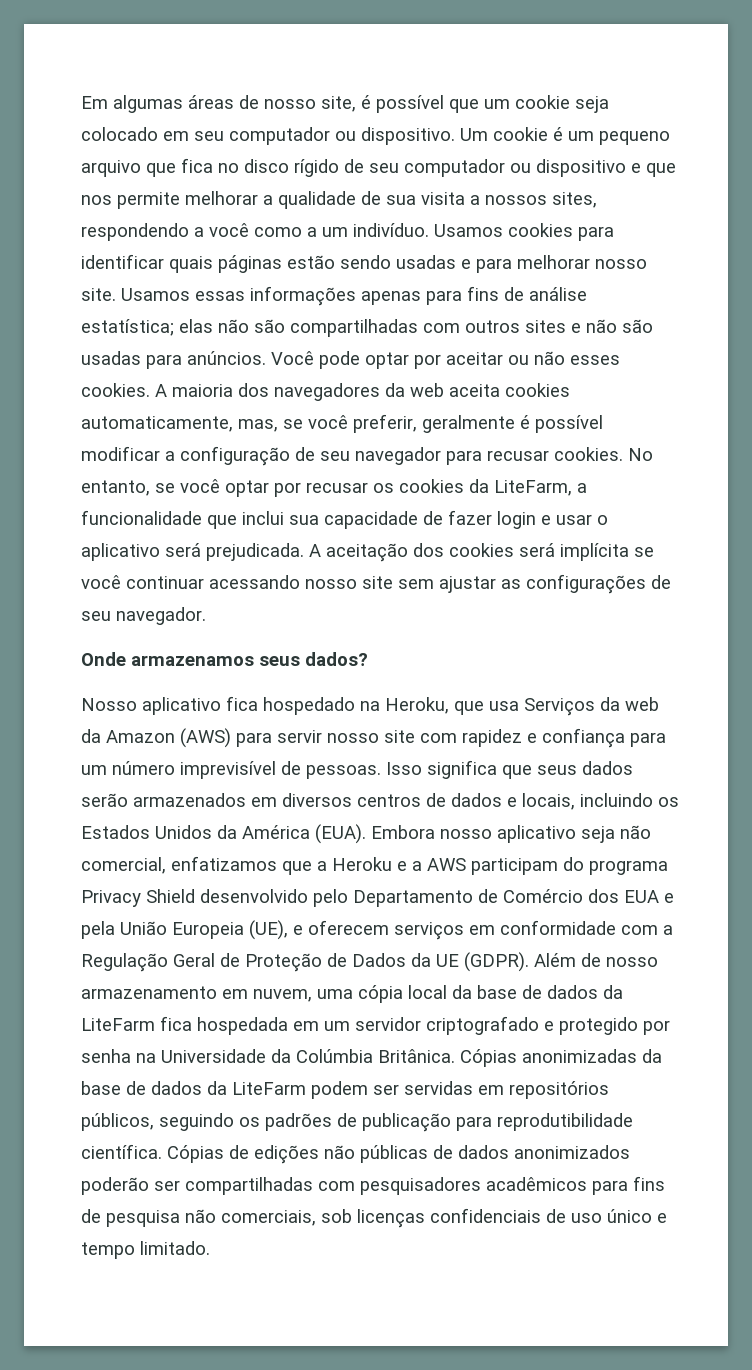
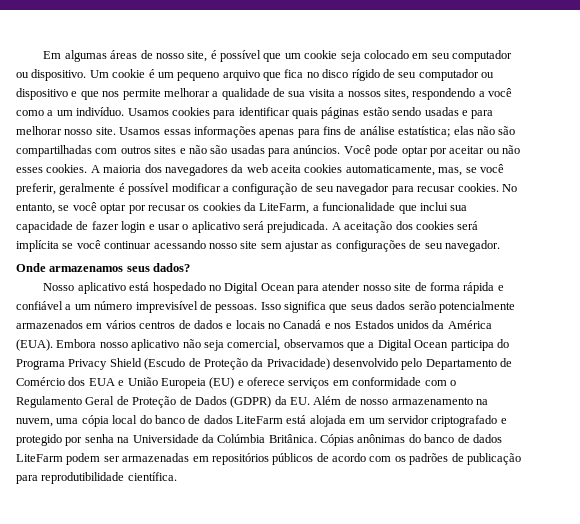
- Nosso aplicativo fica hospedado na Heroku, que usa Serviços da web da Amazon (AWS) para servir nosso site com rapidez e confiança para um número imprevisível de pessoas.
+ Nosso aplicativo está hospedado no Digital Ocean para atender nosso site de forma rápida e confiável a um número imprevisível de pessoas.
- Isso significa que seus dados serão armazenados em diversos centros de dados e locais, incluindo os Estados Unidos da América (EUA).
+ Isso significa que seus dados serão potencialmente armazenados em vários centros de dados e locais no Canadá e nos Estados unidos da América (EUA).
- Embora nosso aplicativo seja não comercial, enfatizamos que a Heroku e a AWS participam do programa Privacy Shield desenvolvido pelo Departamento de Comércio dos EUA e pela União Europeia (UE), e oferecem serviços em conformidade com a Regulação Geral de Proteção de Dados da UE (GDPR). Além de nosso armazenamento em nuvem, uma cópia local da base de dados da LiteFarm fica hospedada em um servidor criptografado e protegido por senha na Universidade da Colúmbia Britânica.
+ Embora nosso aplicativo não seja comercial, observamos que a Digital Ocean participa do Programa Privacy Shield (Escudo de Proteção da Privacidade) desenvolvido pelo Departamento de Comércio dos EUA e União Europeia (EU) e oferece serviços em conformidade com o Regulamento Geral de Proteção de Dados (GDPR) da EU. Além de nosso armazenamento na nuvem, uma cópia local do banco de dados LiteFarm está alojada em um servidor criptografado e protegido por senha na Universidade da Colúmbia Britânica.
- Cópias anonimizadas da base de dados da LiteFarm podem ser servidas em repositórios públicos, seguindo os padrões de publicação para reprodutibilidade científica. Cópias de edições não públicas de dados anonimizados poderão ser compartilhadas com pesquisadores acadêmicos para fins de pesquisa não comerciais, sob licenças confidenciais de uso único e tempo limitado.
+ Cópias anônimas do banco de dados LiteFarm podem ser armazenadas em repositórios públicos de acordo com os padrões de publicação para reprodutibilidade científica.

